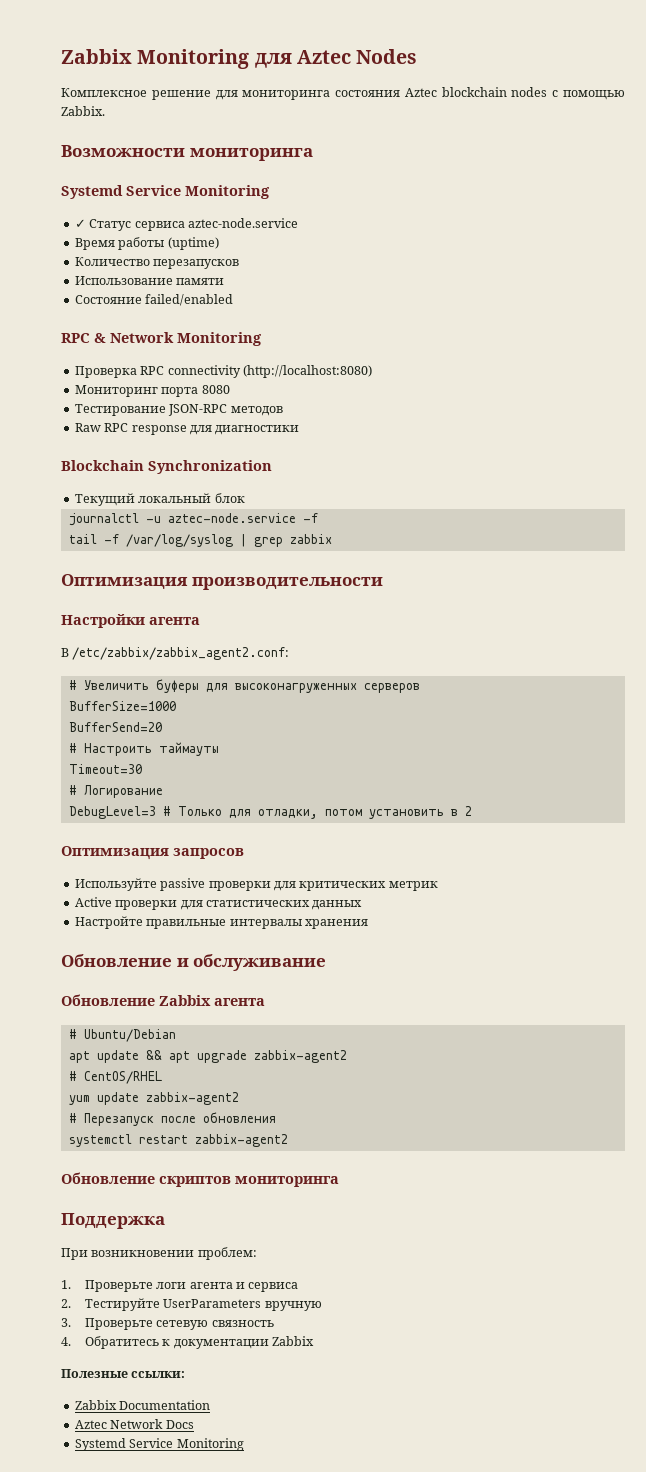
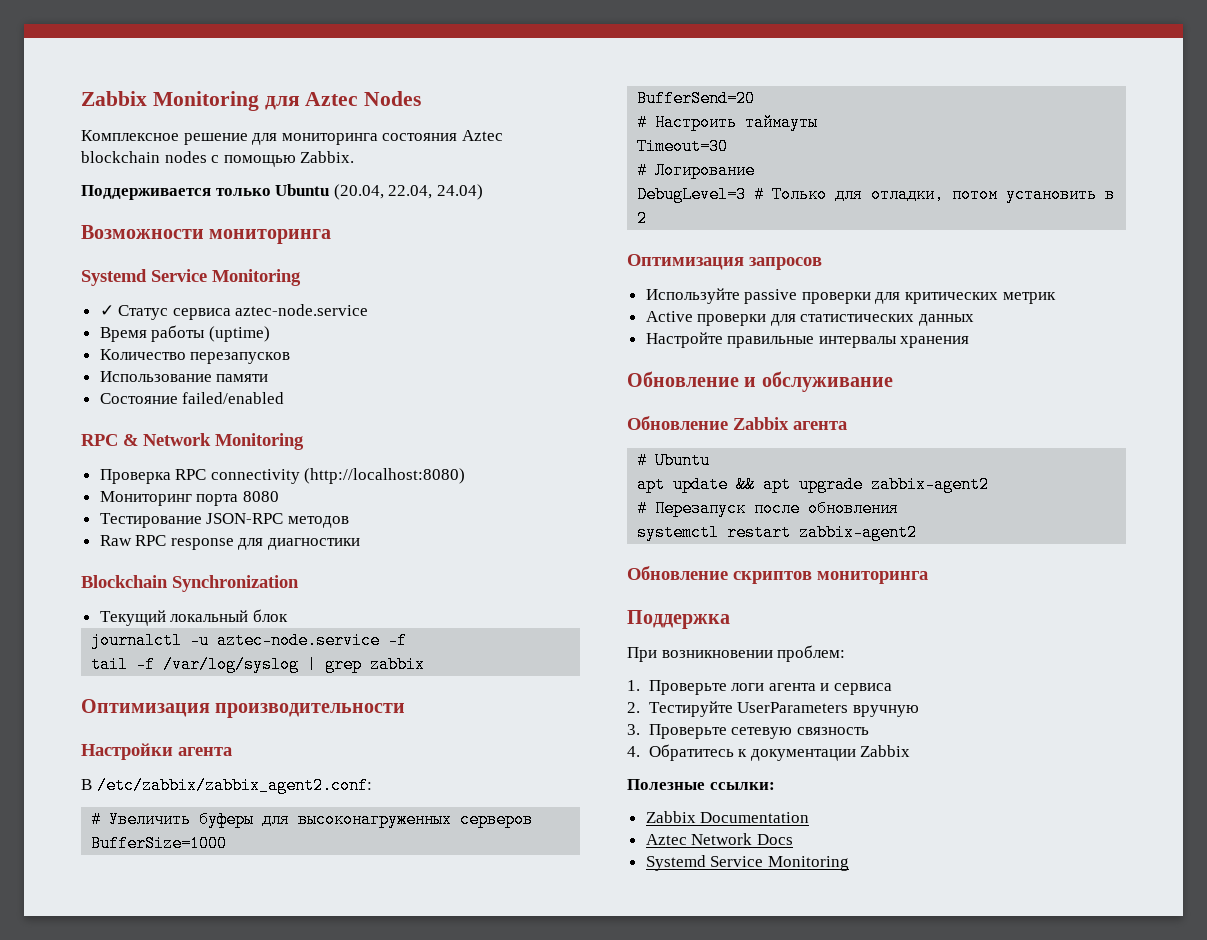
+ Поддерживается только Ubuntu (20.04, 22.04, 24.04)
- # Ubuntu/Debian
+ # Ubuntu
- # CentOS/RHEL
- yum update zabbix-agent2

